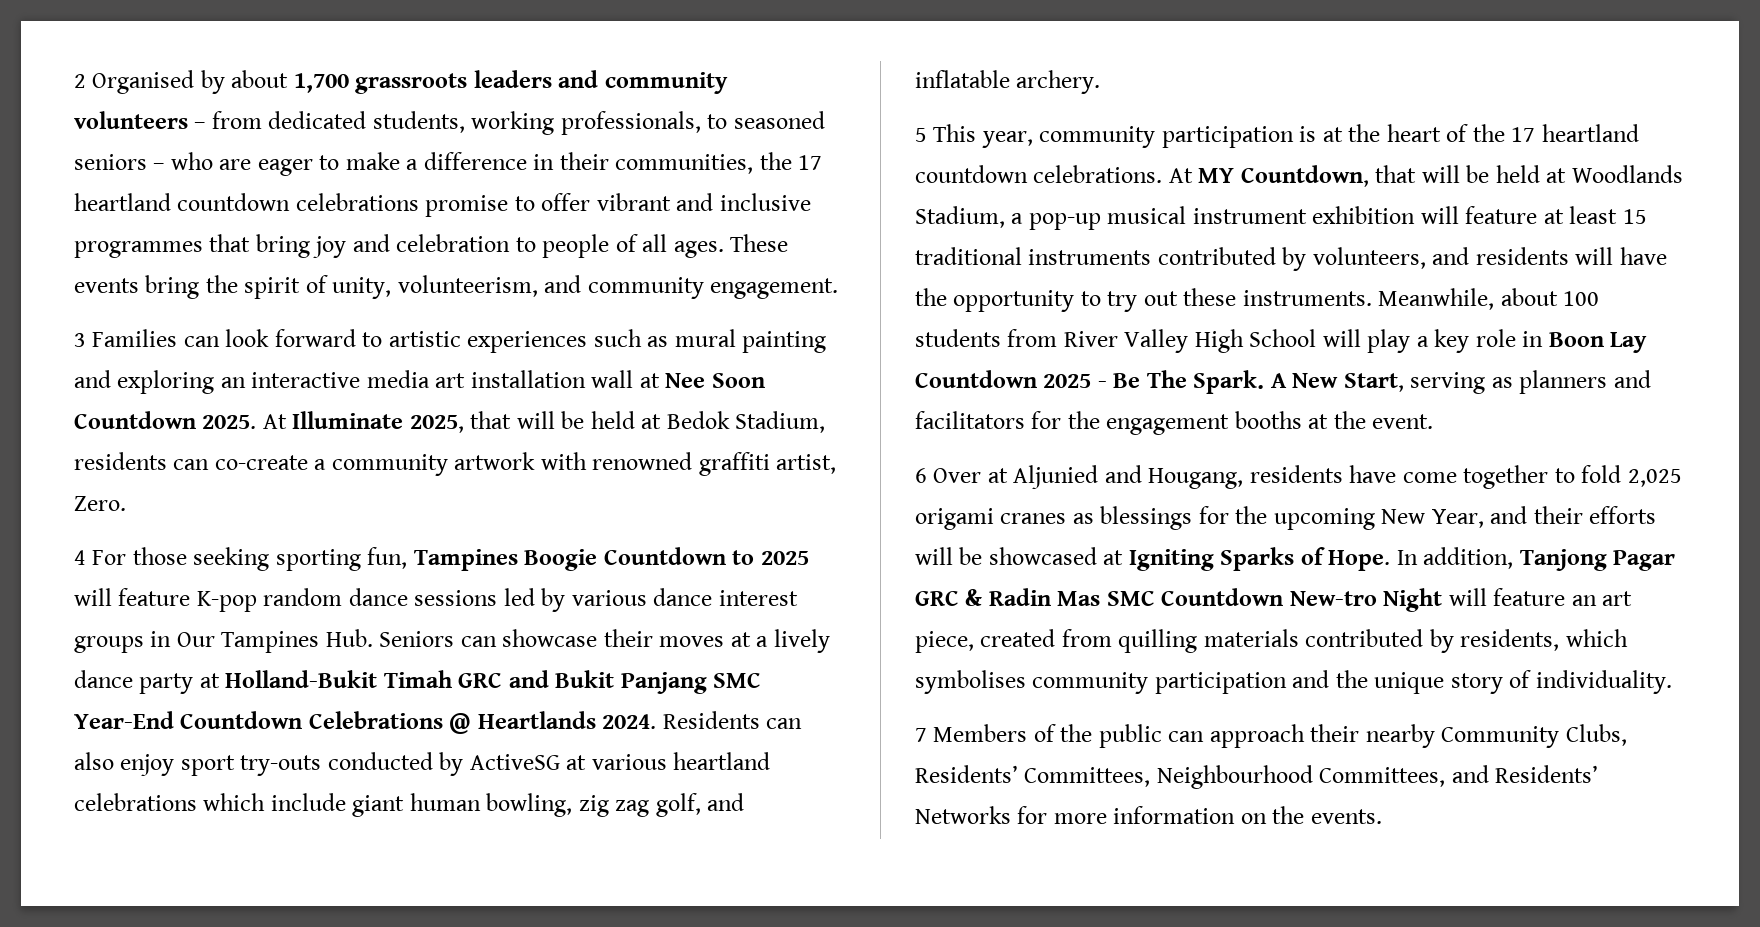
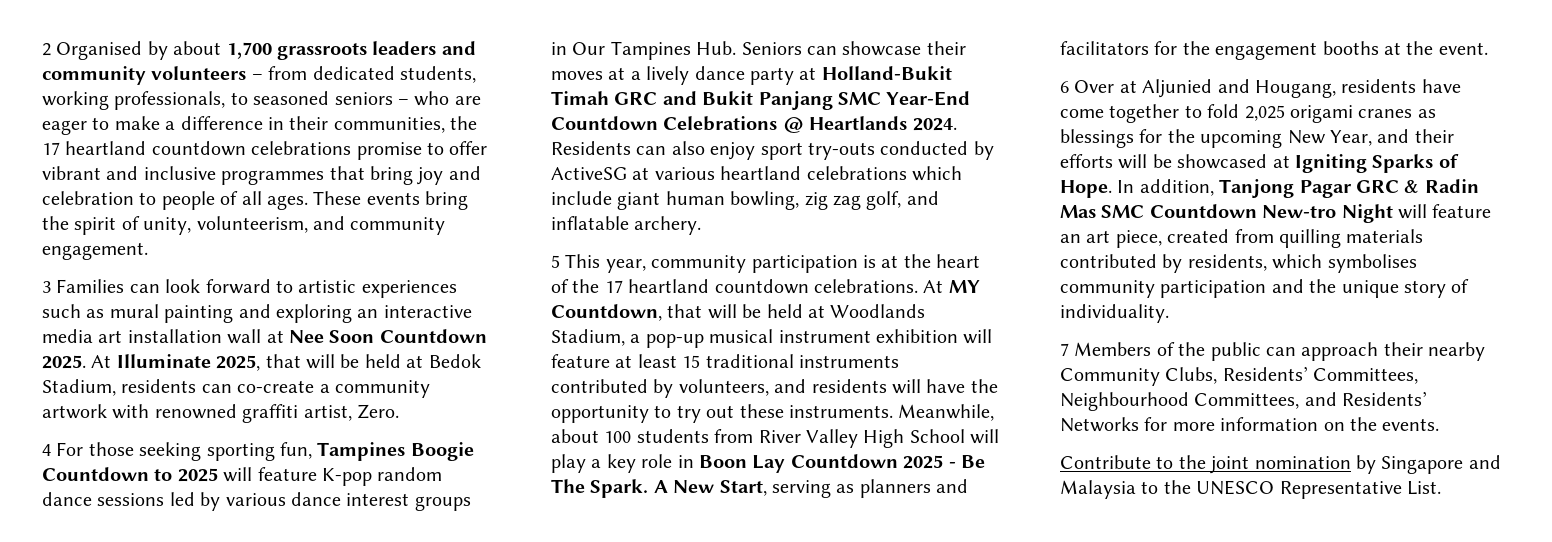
+ Contribute to the joint nomination by Singapore and Malaysia to the UNESCO Representative List.

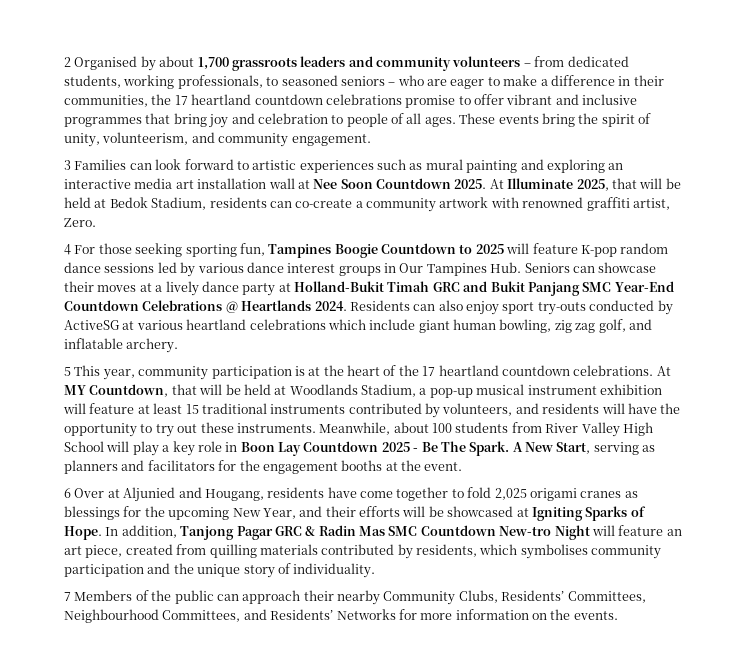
- Contribute to the joint nomination by Singapore and Malaysia to the UNESCO Representative List.

